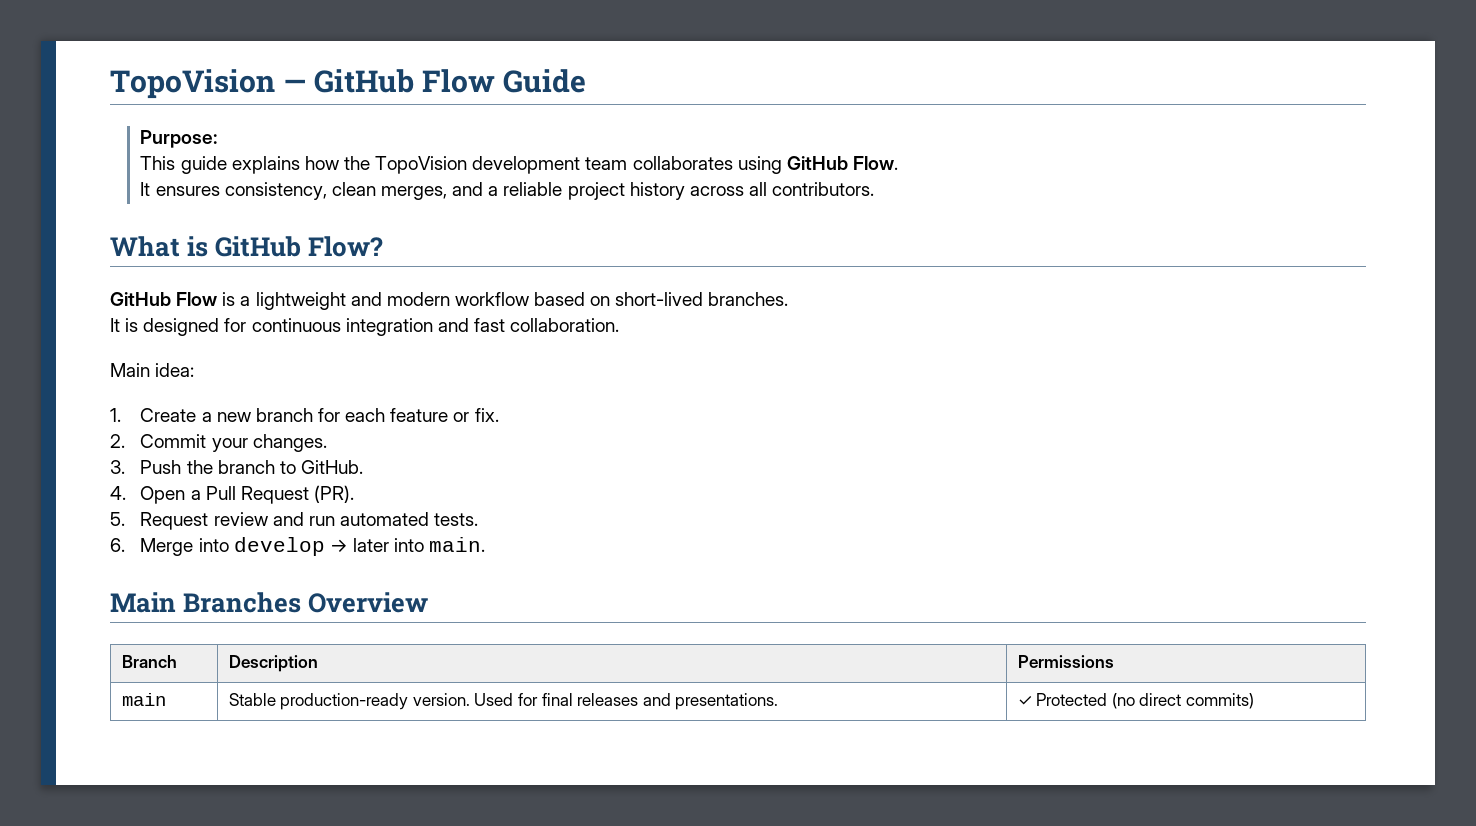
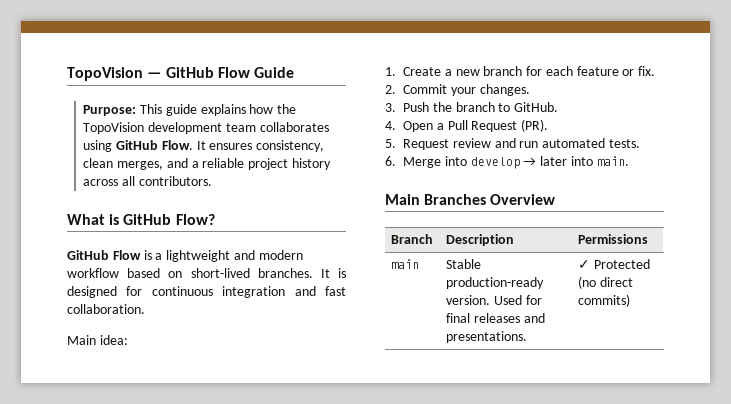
- Purpose:
- This guide explains how the TopoVision development team collaborates using GitHub Flow.
- It ensures consistency, clean merges, and a reliable project history across all contributors.
+ Purpose: This guide explains how the TopoVision development team collaborates using GitHub Flow. It ensures consistency, clean merges, and a reliable project history across all contributors.
- GitHub Flow is a lightweight and modern workflow based on short-lived branches.
- It is designed for continuous integration and fast collaboration.
+ GitHub Flow is a lightweight and modern workflow based on short-lived branches. It is designed for continuous integration and fast collaboration.

